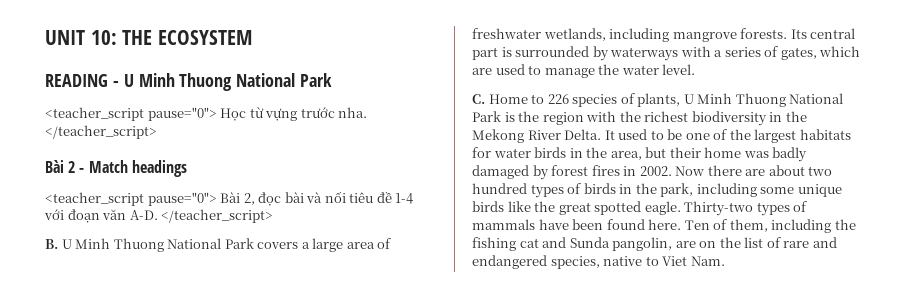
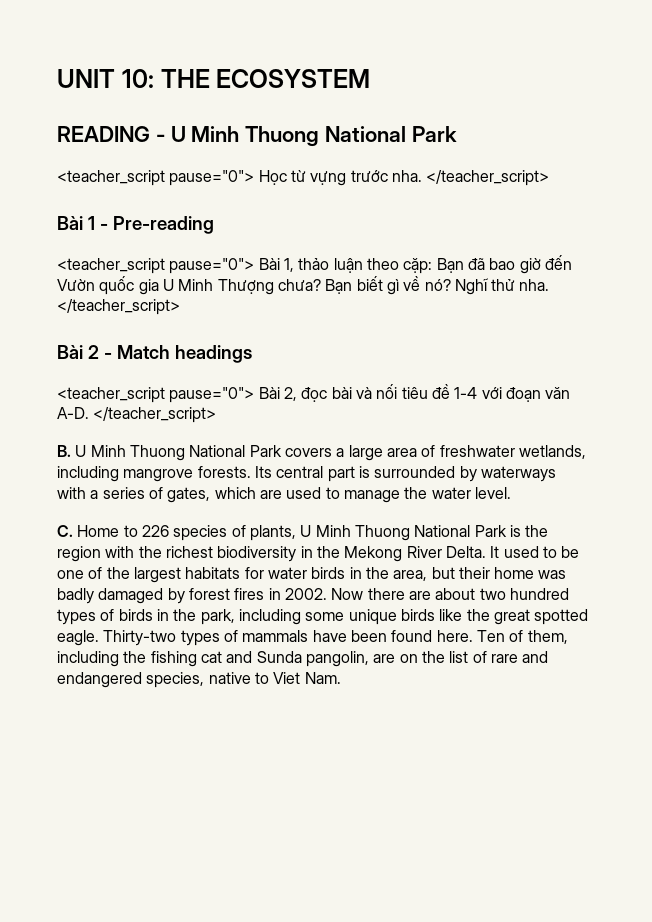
+ Bài 1 - Pre-reading
+ <teacher_script pause="0"> Bài 1, thảo luận theo cặp: Bạn đã bao giờ đến Vườn quốc gia U Minh Thượng chưa? Bạn biết gì về nó? Nghĩ thử nha. </teacher_script>

